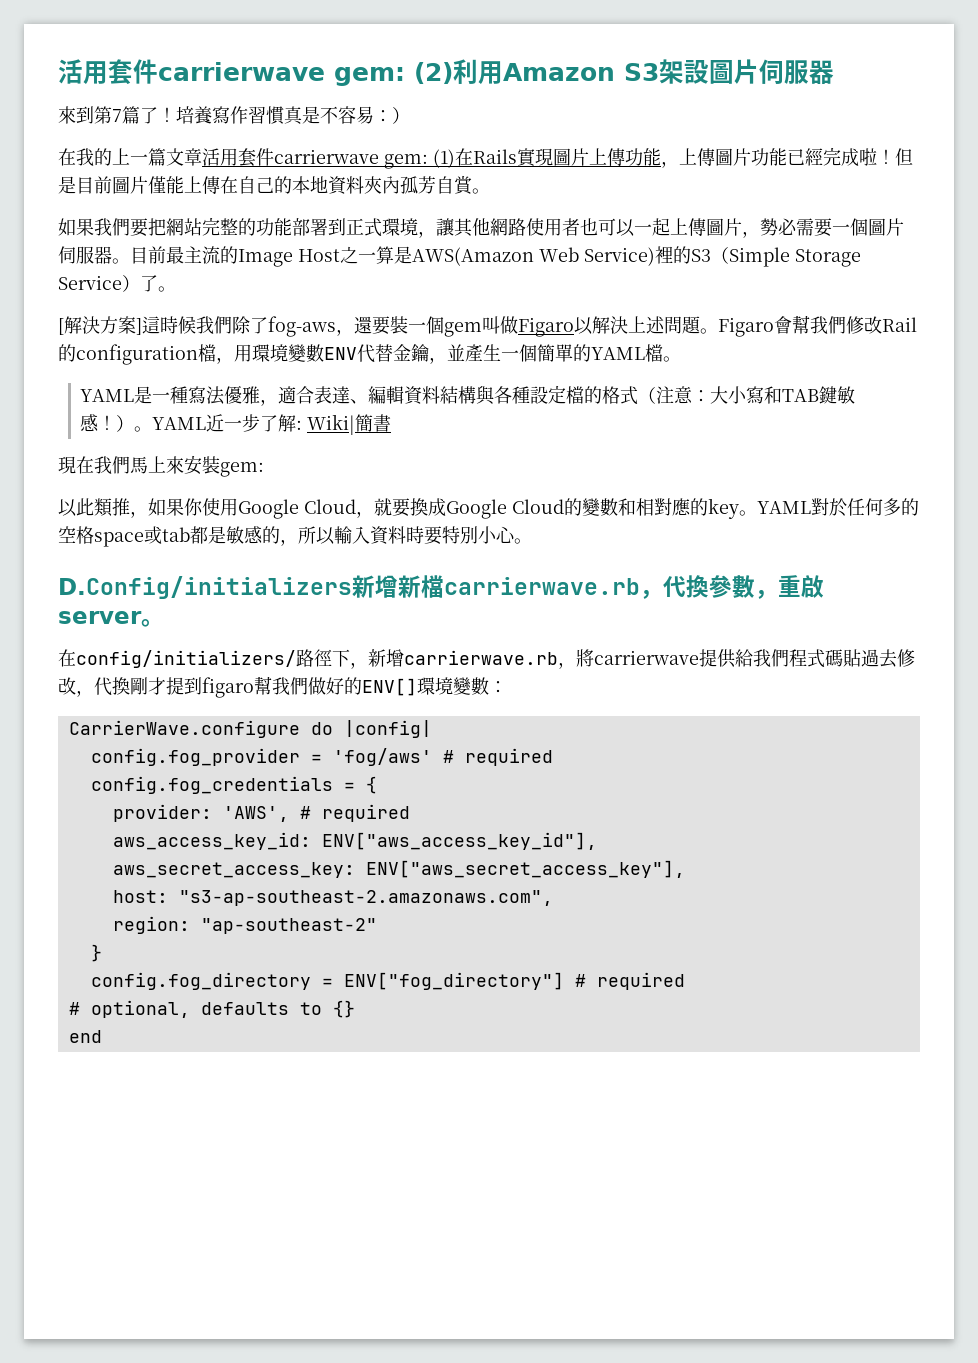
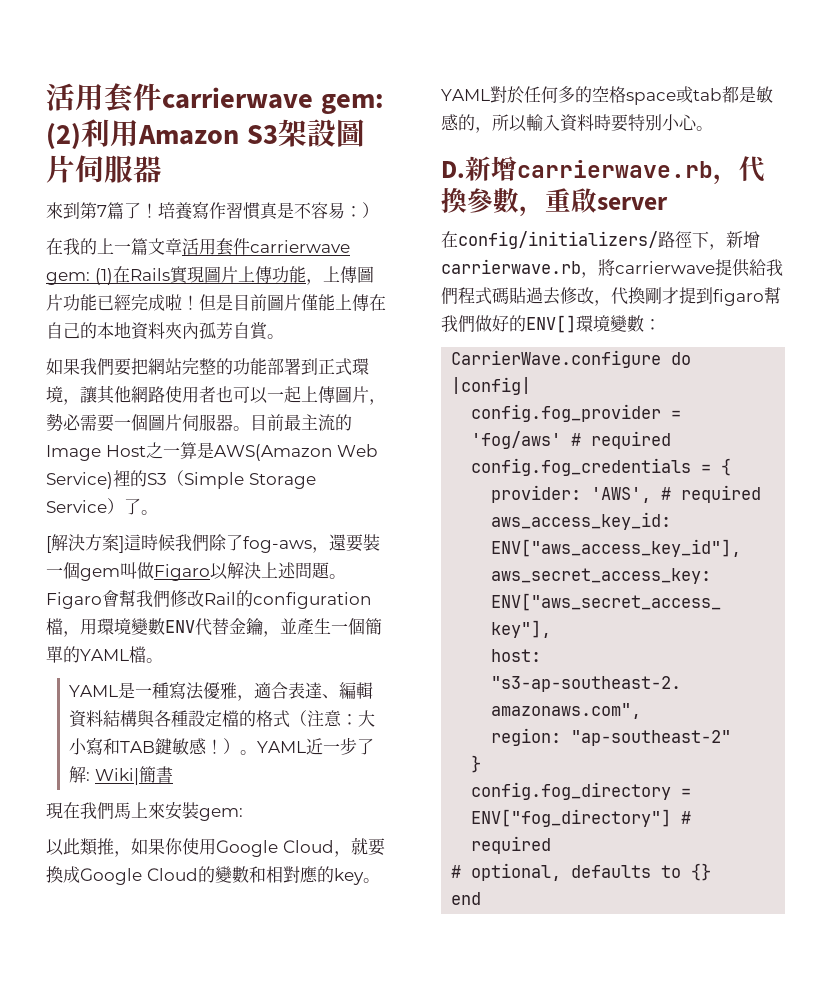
- D.Config/initializers新增新檔carrierwave.rb，代換參數，重啟server。
+ D.新增carrierwave.rb，代換參數，重啟server

